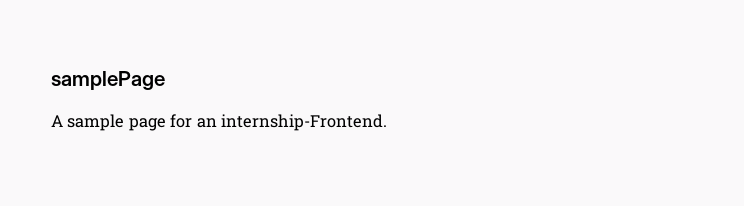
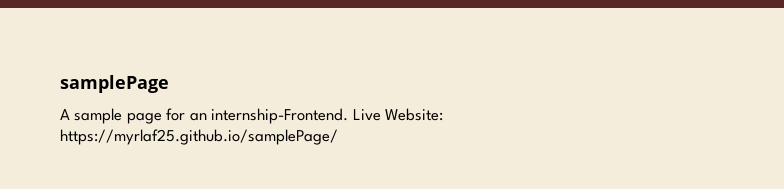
+ Live Website: https://myrlaf25.github.io/samplePage/

